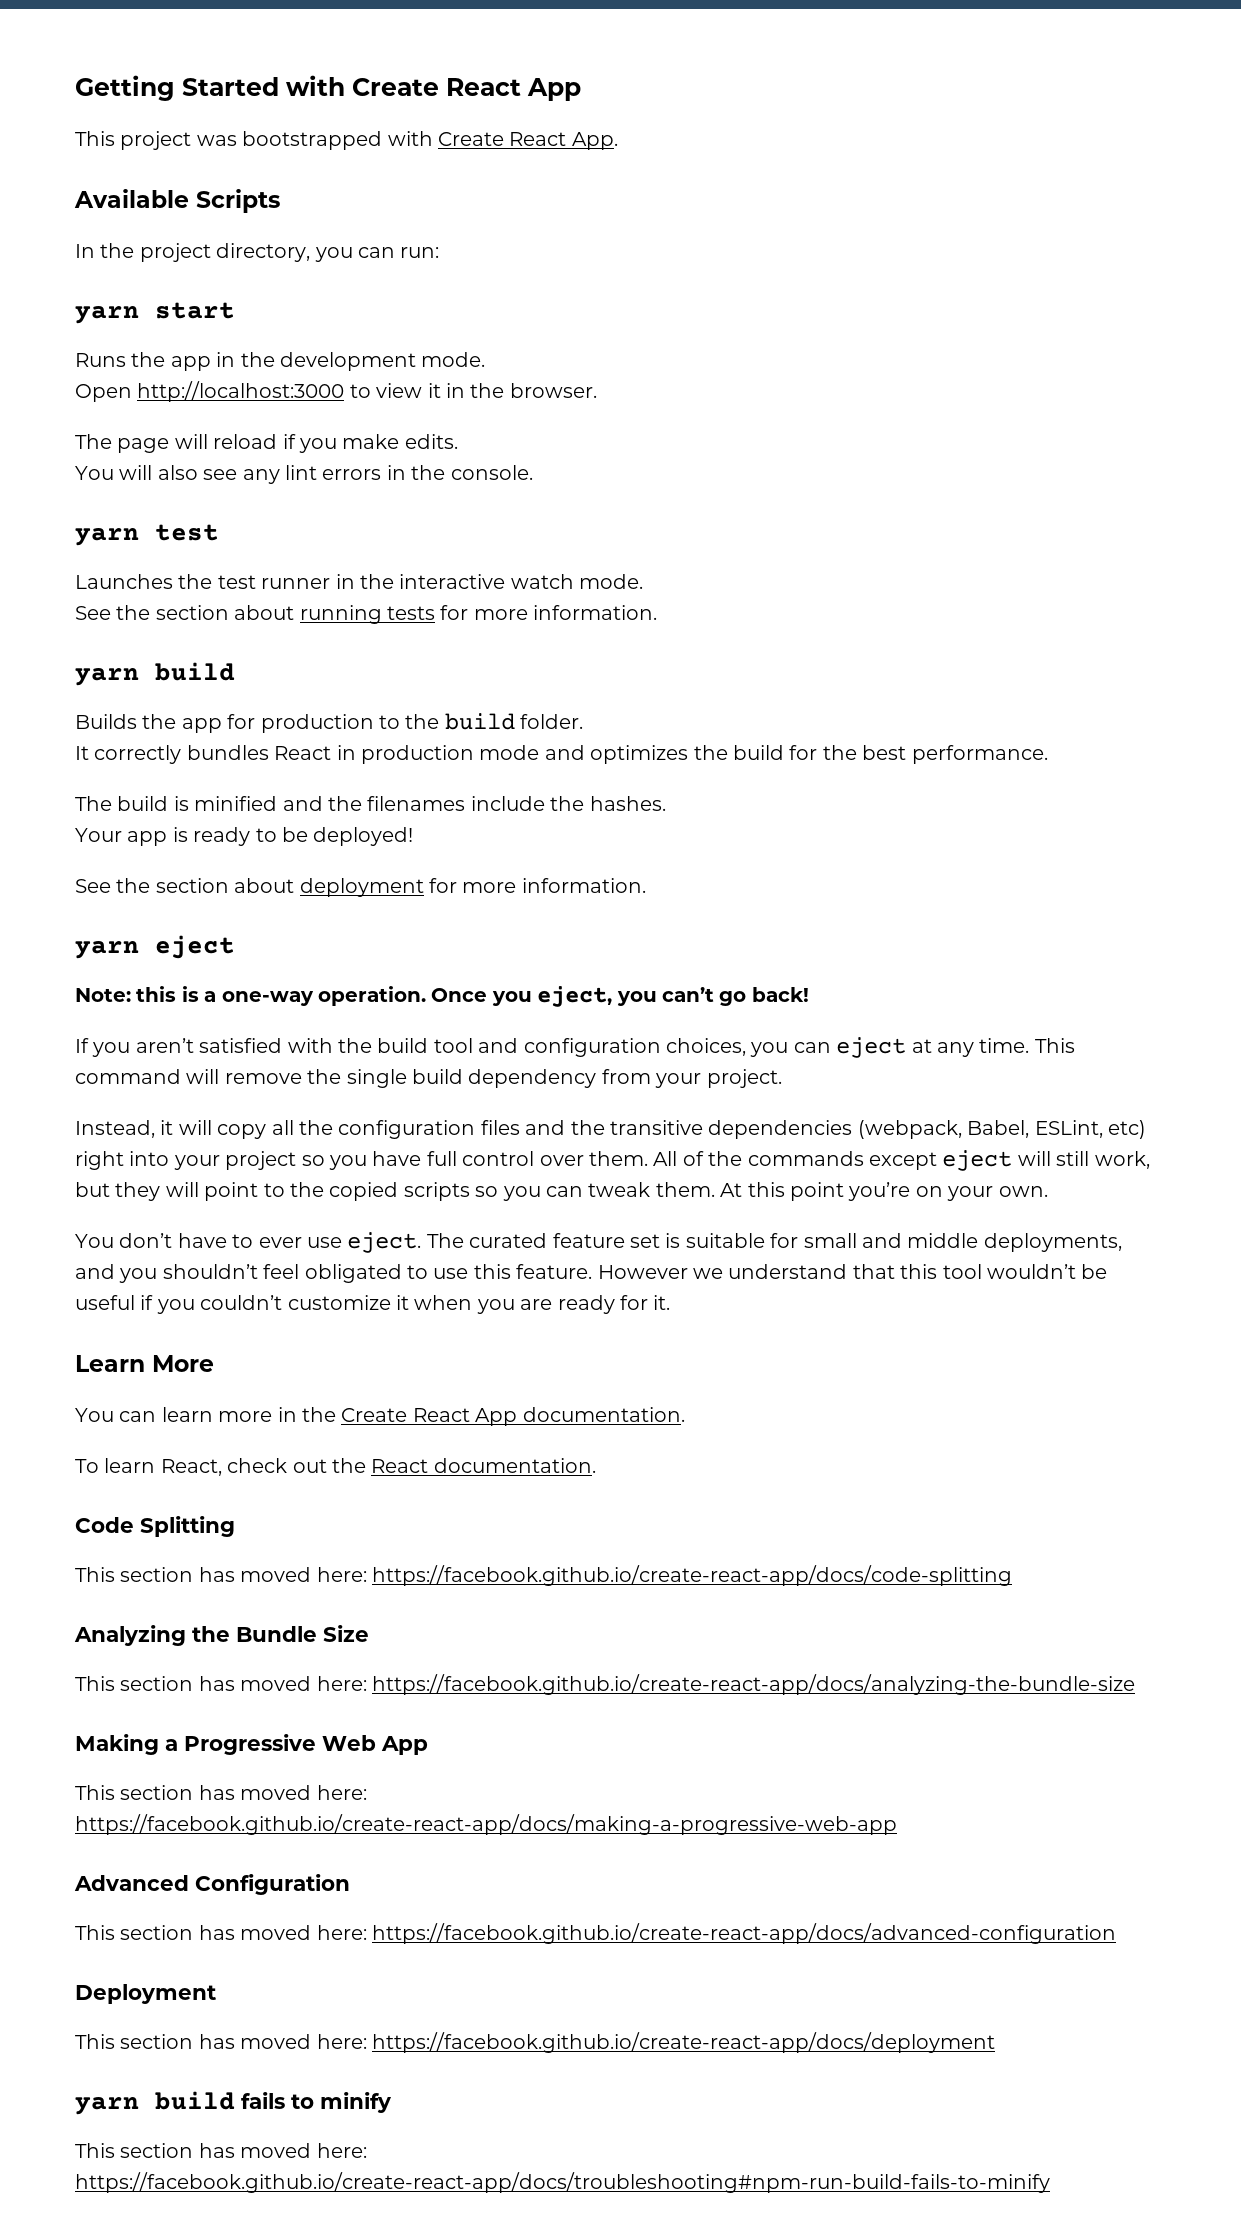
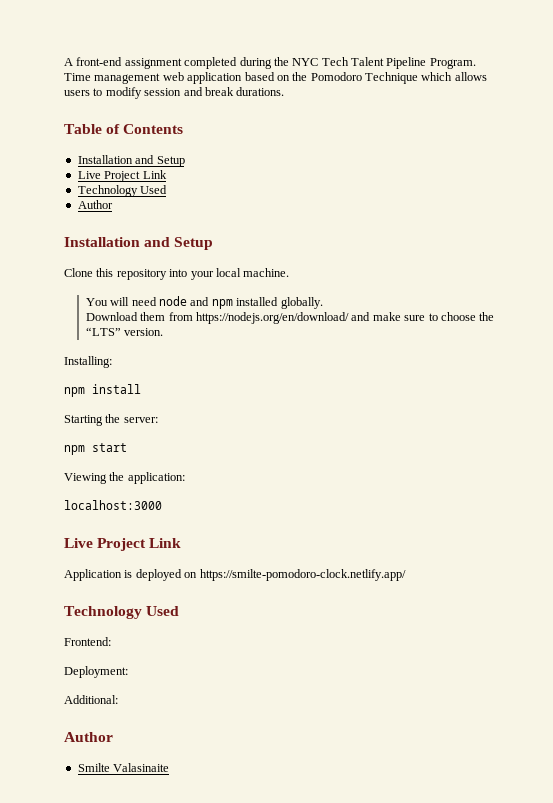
- Getting Started with Create React App
- This project was bootstrapped with Create React App.
- Available Scripts
- In the project directory, you can run:
- yarn start
- Runs the app in the development mode.
- Open http://localhost:3000 to view it in the browser.
- The page will reload if you make edits.
- You will also see any lint errors in the console.
- yarn test
- Launches the test runner in the interactive watch mode.
- See the section about running tests for more information.
- yarn build
- Builds the app for production to the build folder.
- It correctly bundles React in production mode and optimizes the build for the best performance.
- The build is minified and the filenames include the hashes.
- Your app is ready to be deployed!
- See the section about deployment for more information.
- yarn eject
- Note: this is a one-way operation. Once you eject, you can’t go back!
- If you aren’t satisfied with the build tool and configuration choices, you can eject at any time. This command will remove the single build dependency from your project.
- Instead, it will copy all the configuration files and the transitive dependencies (webpack, Babel, ESLint, etc) right into your project so you have full control over them. All of the commands except eject will still work, but they will point to the copied scripts so you can tweak them. At this point you’re on your own.
- You don’t have to ever use eject. The curated feature set is suitable for small and middle deployments, and you shouldn’t feel obligated to use this feature. However we understand that this tool wouldn’t be useful if you couldn’t customize it when you are ready for it.
- Learn More
- You can learn more in the Create React App documentation.
- To learn React, check out the React documentation.
- Code Splitting
- This section has moved here: https://facebook.github.io/create-react-app/docs/code-splitting
- Analyzing the Bundle Size
- This section has moved here: https://facebook.github.io/create-react-app/docs/analyzing-the-bundle-size
- Making a Progressive Web App
- This section has moved here: https://facebook.github.io/create-react-app/docs/making-a-progressive-web-app
- Advanced Configuration
- This section has moved here: https://facebook.github.io/create-react-app/docs/advanced-configuration
- Deployment
- This section has moved here: https://facebook.github.io/create-react-app/docs/deployment
- yarn build fails to minify
- This section has moved here: https://facebook.github.io/create-react-app/docs/troubleshooting#npm-run-build-fails-to-minify
+ A front-end assignment completed during the NYC Tech Talent Pipeline Program.
+ Time management web application based on the Pomodoro Technique which allows users to modify session and break durations.
+ Table of Contents
+ Installation and Setup
+ Live Project Link
+ Technology Used
+ Author
+ Installation and Setup
+ Clone this repository into your local machine.
+ You will need node and npm installed globally.
+ Download them from https://nodejs.org/en/download/ and make sure to choose the “LTS” version.
+ Installing:
+ npm install
+ Starting the server:
+ npm start
+ Viewing the application:
+ localhost:3000
+ Live Project Link
+ Application is deployed on https://smilte-pomodoro-clock.netlify.app/
+ Technology Used
+ Frontend:
+ Deployment:
+ Additional:
+ Author
+ Smilte Valasinaite

